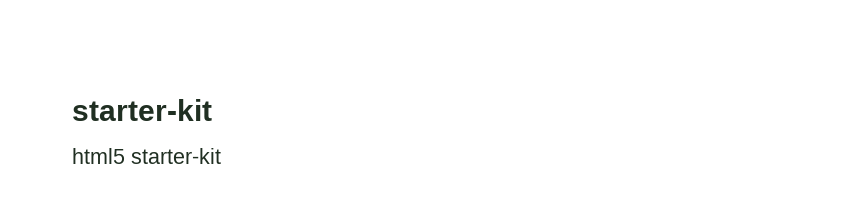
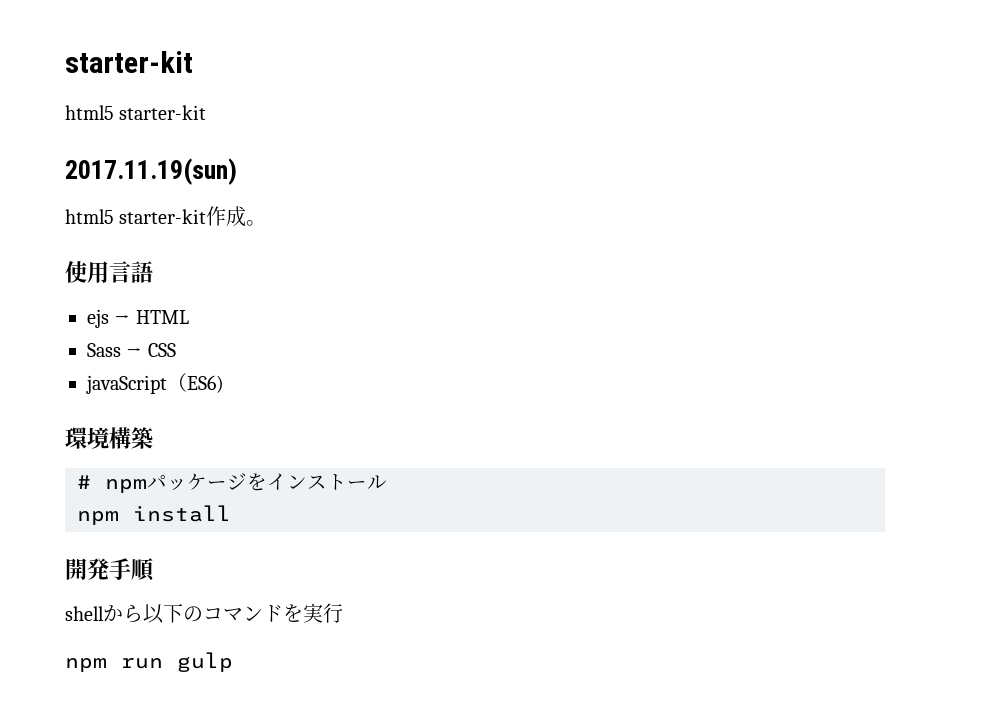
+ 2017.11.19(sun)
+ html5 starter-kit作成。
+ 使用言語
+ ejs → HTML
+ Sass → CSS
+ javaScript（ES6)
+ 環境構築
+ # npmパッケージをインストール
+ npm install
+ 開発手順
+ shellから以下のコマンドを実行
+ npm run gulp

